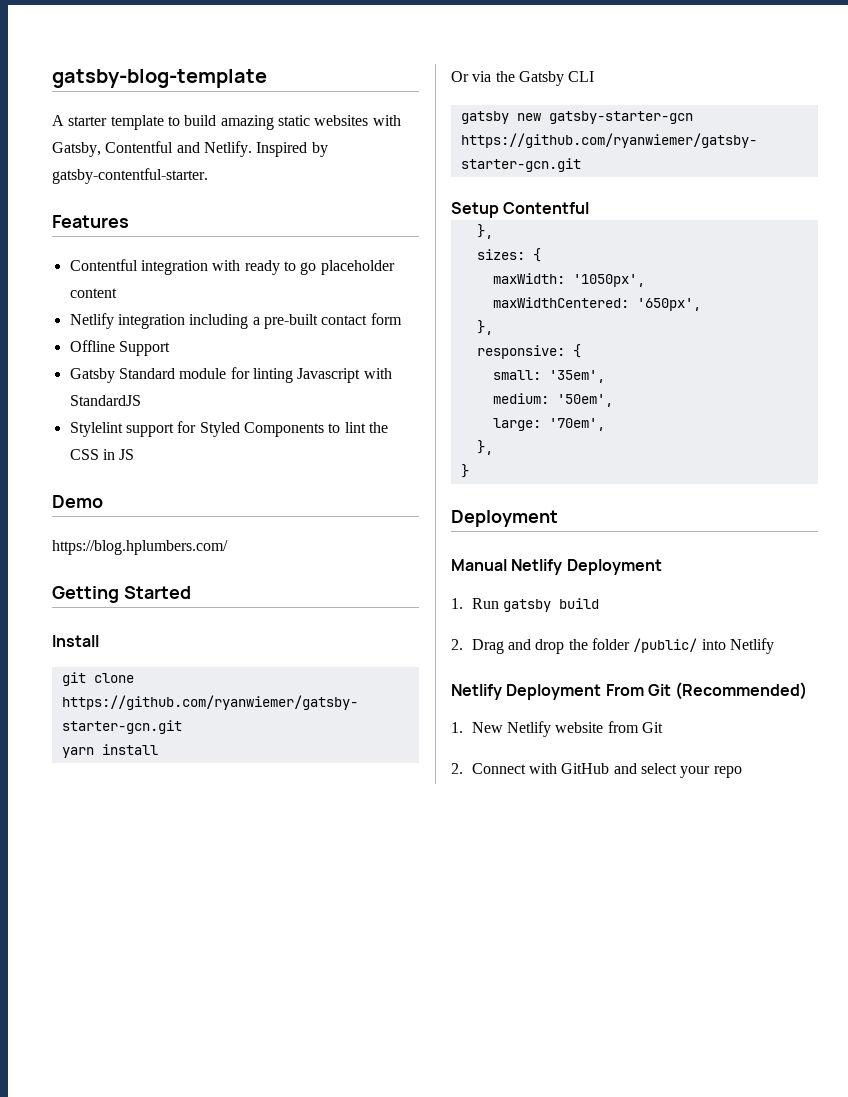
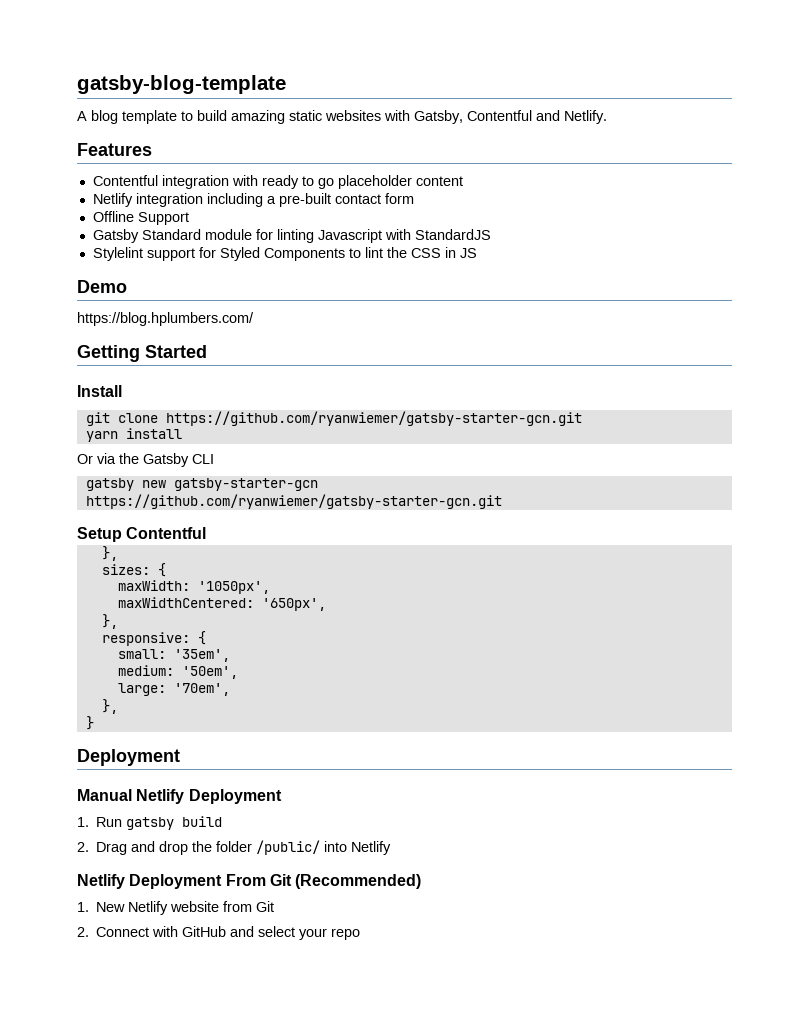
- A starter template to build amazing static websites with Gatsby, Contentful and Netlify. Inspired by gatsby-contentful-starter.
+ A blog template to build amazing static websites with Gatsby, Contentful and Netlify.

